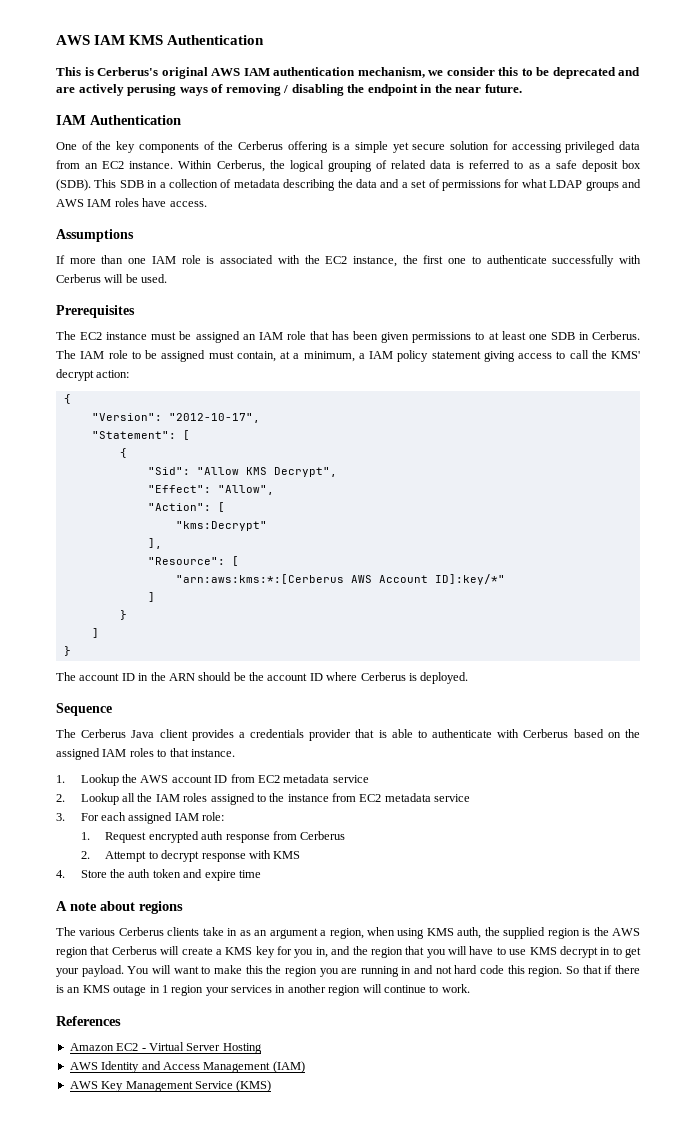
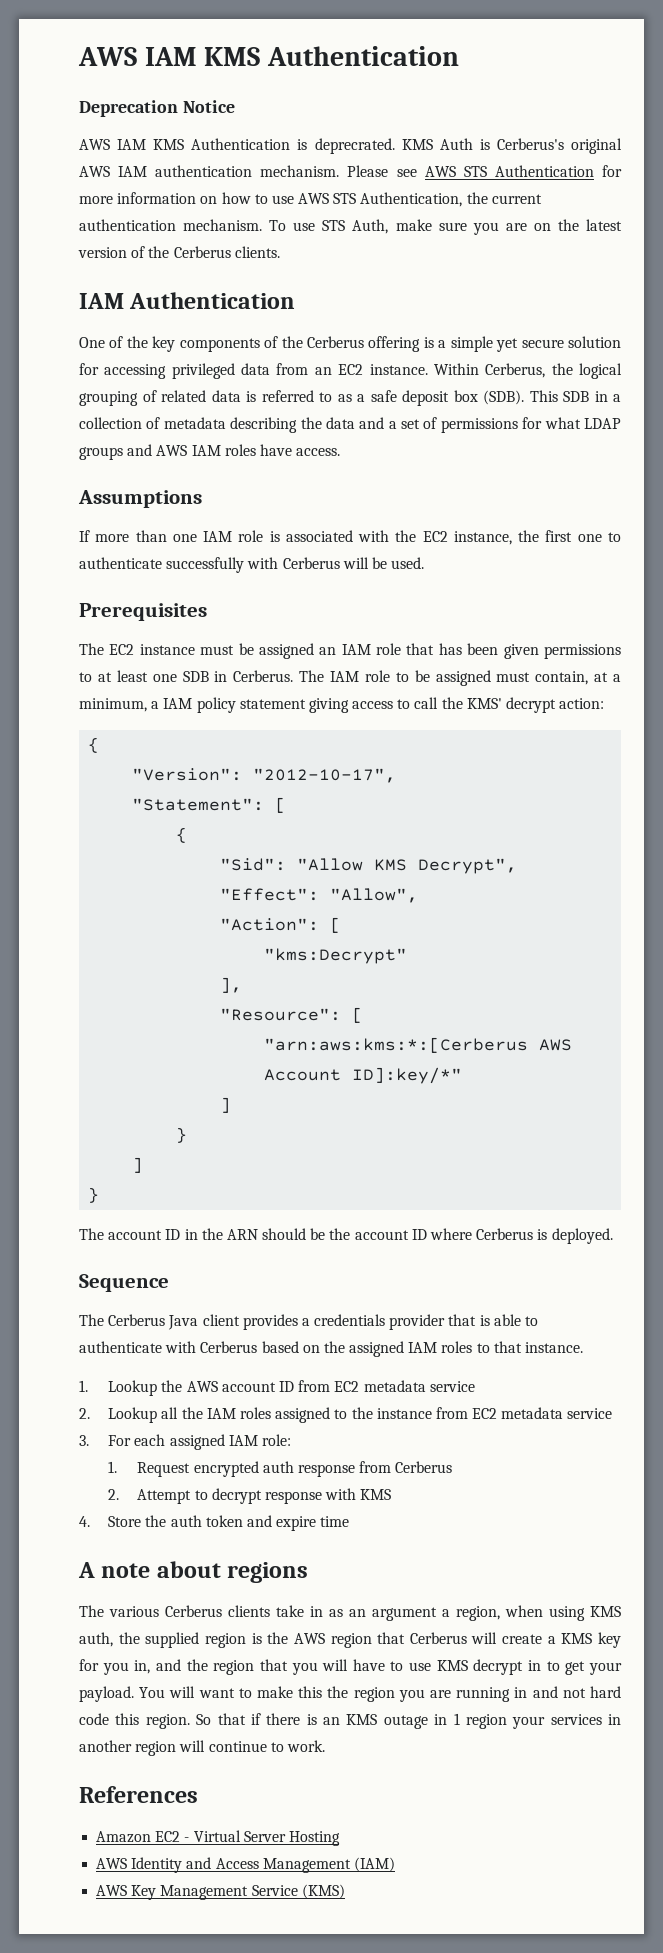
- This is Cerberus's original AWS IAM authentication mechanism, we consider this to be deprecated and are actively perusing ways of removing / disabling the endpoint in the near future.
+ Deprecation Notice
+ AWS IAM KMS Authentication is deprecrated. KMS Auth is Cerberus's original AWS IAM authentication mechanism. Please see AWS STS Authentication for more information on how to use AWS STS Authentication, the current authentication mechanism. To use STS Auth, make sure you are on the latest version of the Cerberus clients.

